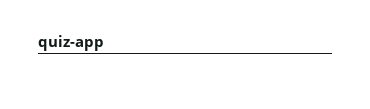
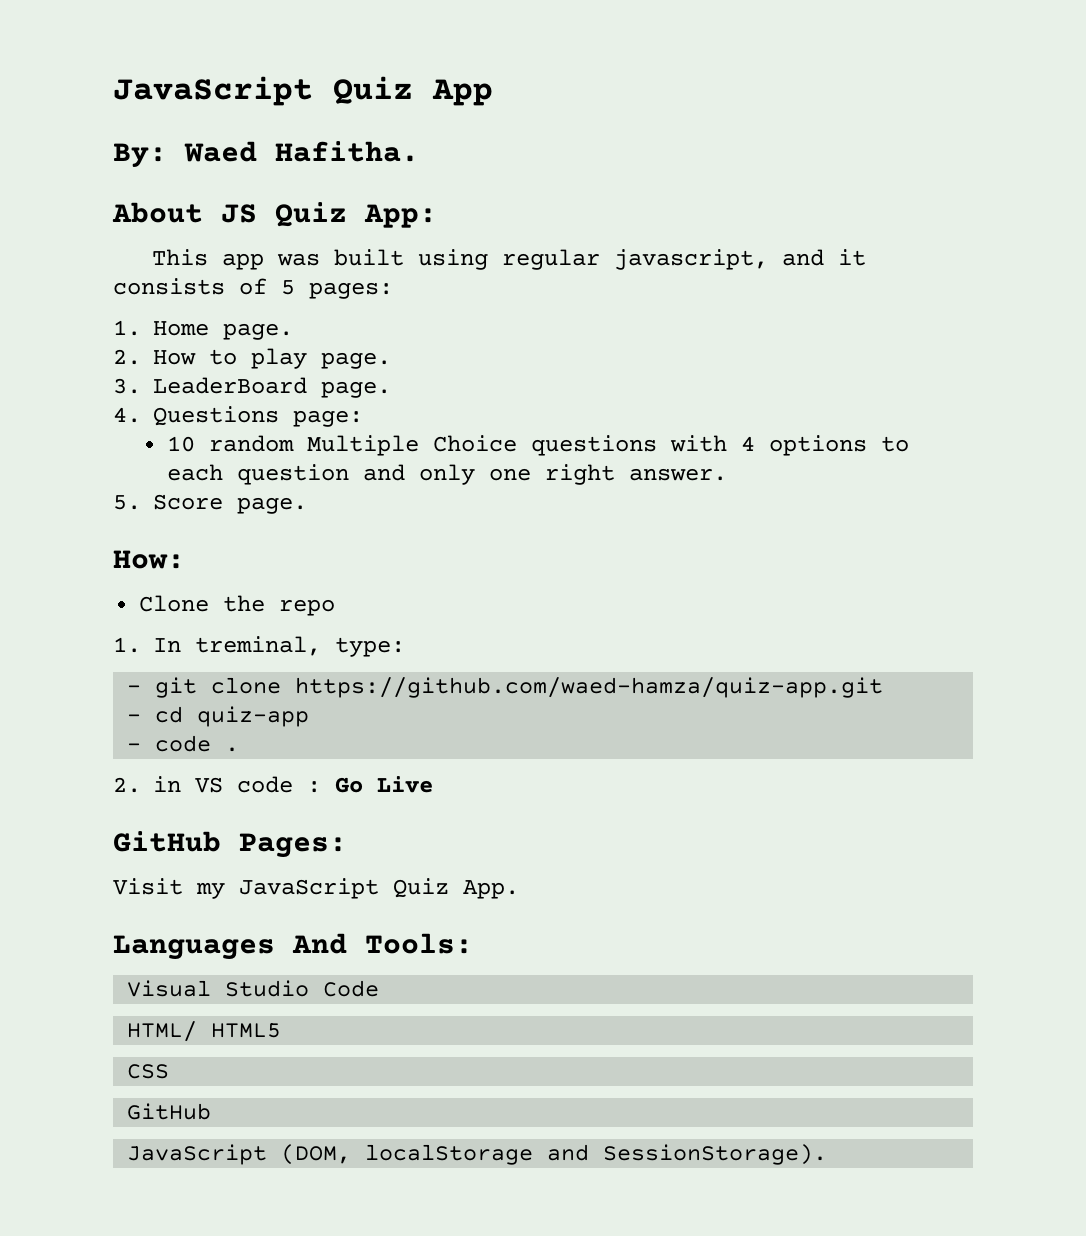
- quiz-app
+ JavaScript Quiz App
+ By: Waed Hafitha.
+ About JS Quiz App:
+ This app was built using regular javascript, and it consists of 5 pages:
+ 1. Home page.
+ 2. How to play page.
+ 3. LeaderBoard page.
+ 4. Questions page:
+ 10 random Multiple Choice questions with 4 options to each question and only one right answer.
+ 5. Score page.
+ How:
+ Clone the repo
+ 1. In treminal, type:
+ - git clone https://github.com/waed-hamza/quiz-app.git
+ - cd quiz-app
+ - code .
+ 2. in VS code : Go Live
+ GitHub Pages:
+ Visit my JavaScript Quiz App.
+ Languages And Tools:
+ Visual Studio Code
+ HTML/ HTML5
+ CSS
+ GitHub
+ JavaScript (DOM, localStorage and SessionStorage).

